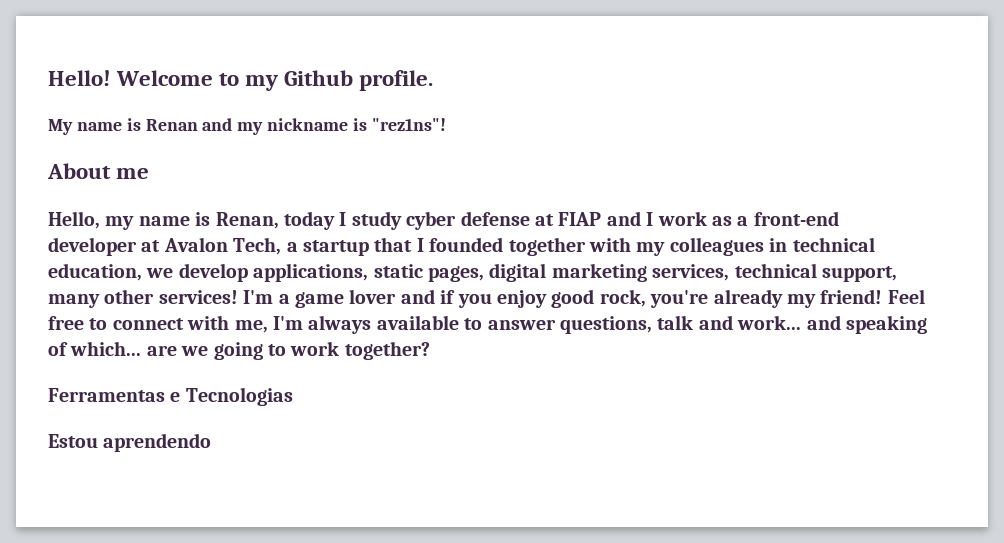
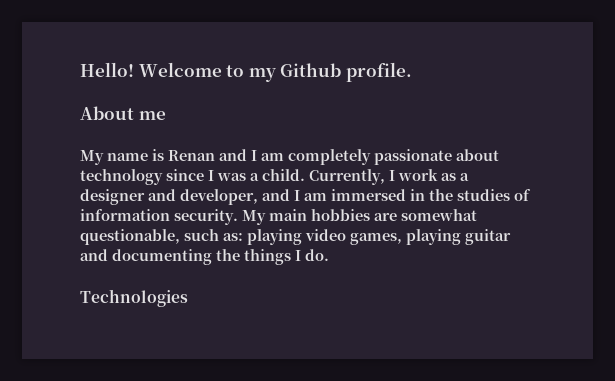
+ About me
- My name is Renan and my nickname is "rez1ns"!
- About me
- Hello, my name is Renan, today I study cyber defense at FIAP and I work as a front-end developer at Avalon Tech, a startup that I founded together with my colleagues in technical education, we develop applications, static pages, digital marketing services, technical support, many other services! I'm a game lover and if you enjoy good rock, you're already my friend! Feel free to connect with me, I'm always available to answer questions, talk and work... and speaking of which... are we going to work together?
- Ferramentas e Tecnologias
- Estou aprendendo
+ My name is Renan and I am completely passionate about technology since I was a child. Currently, I work as a designer and developer, and I am immersed in the studies of information security. My main hobbies are somewhat questionable, such as: playing video games, playing guitar and documenting the things I do.
+ Technologies

